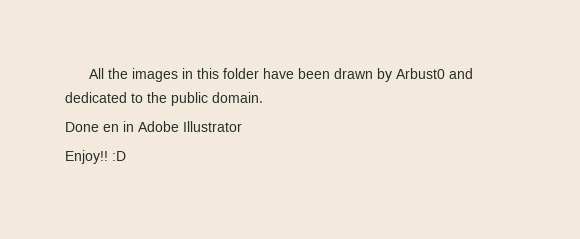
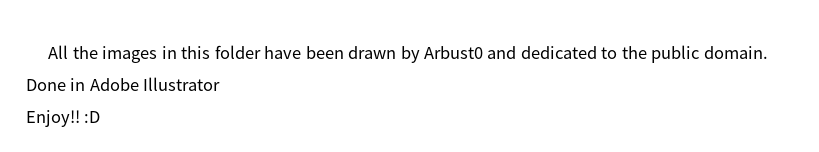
- Done en in Adobe Illustrator
+ Done in Adobe Illustrator

